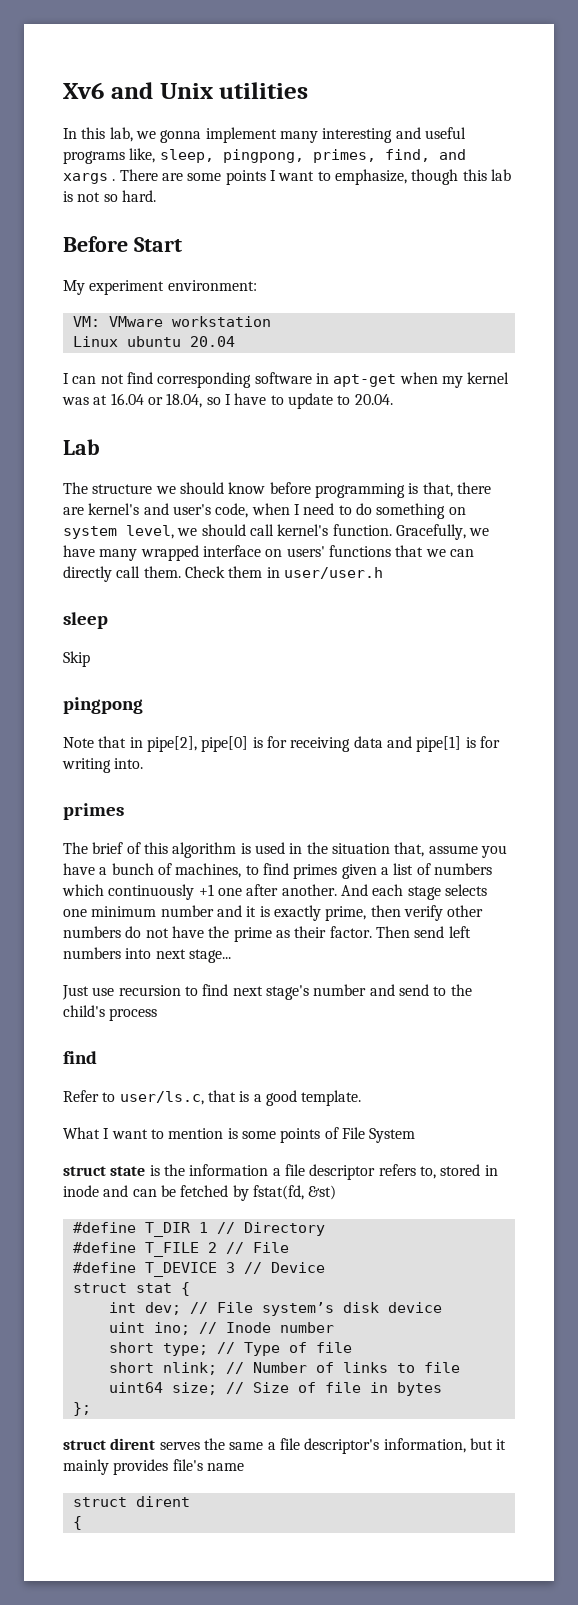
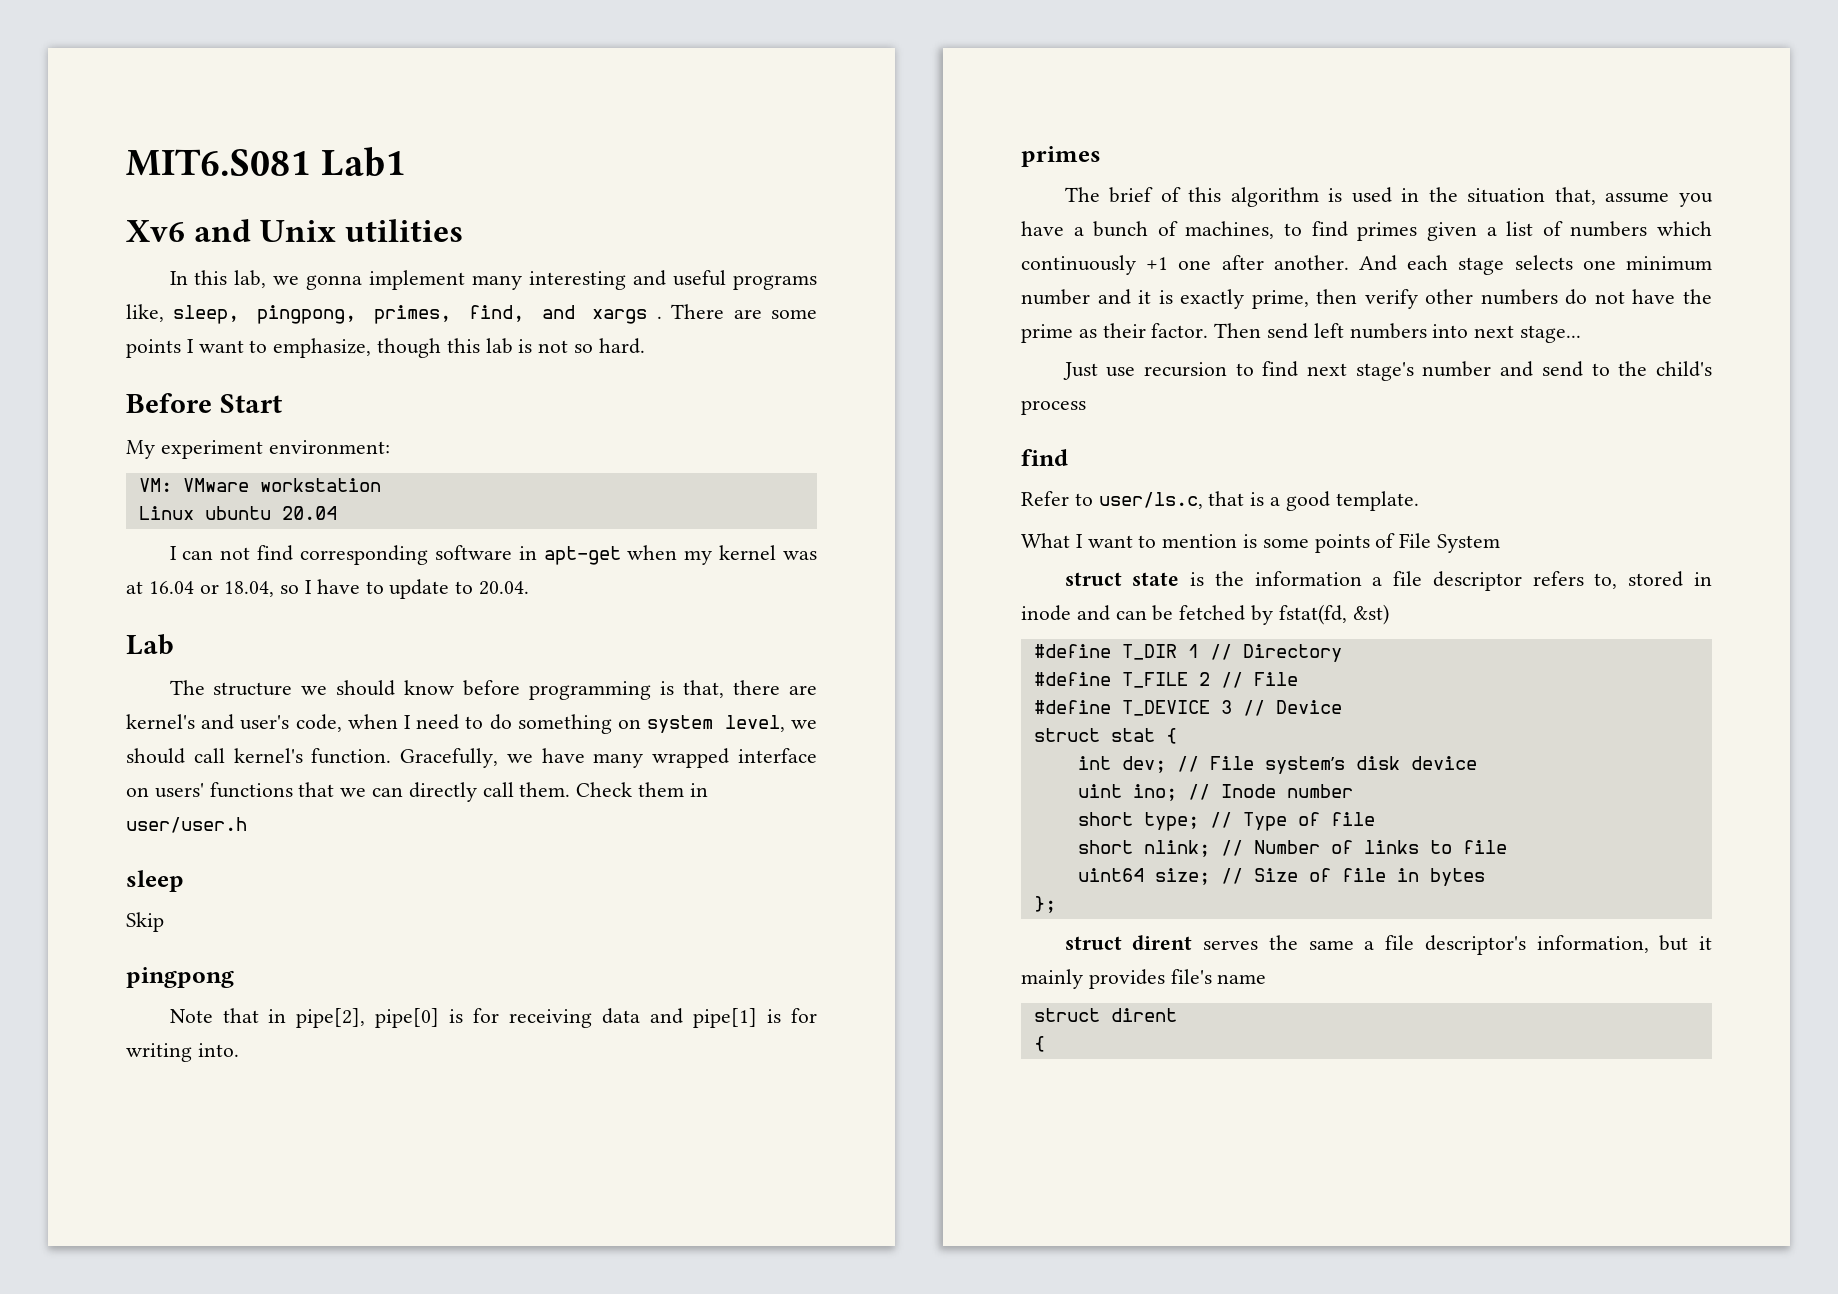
+ MIT6.S081 Lab1

